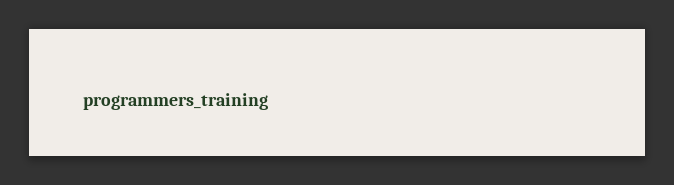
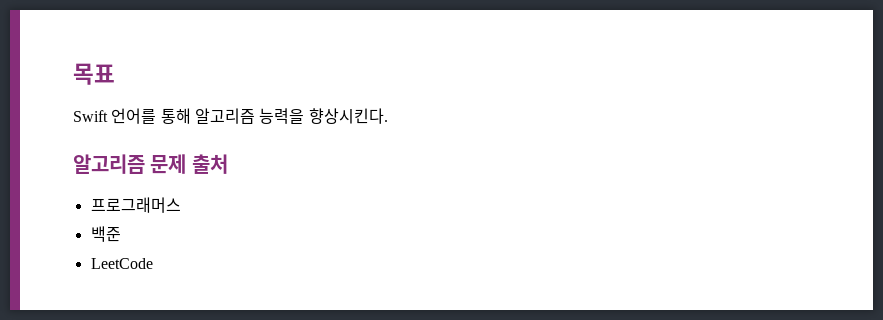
- programmers_training
+ 목표
+ Swift 언어를 통해 알고리즘 능력을 향상시킨다.
+ 알고리즘 문제 출처
+ 프로그래머스
+ 백준
+ LeetCode

